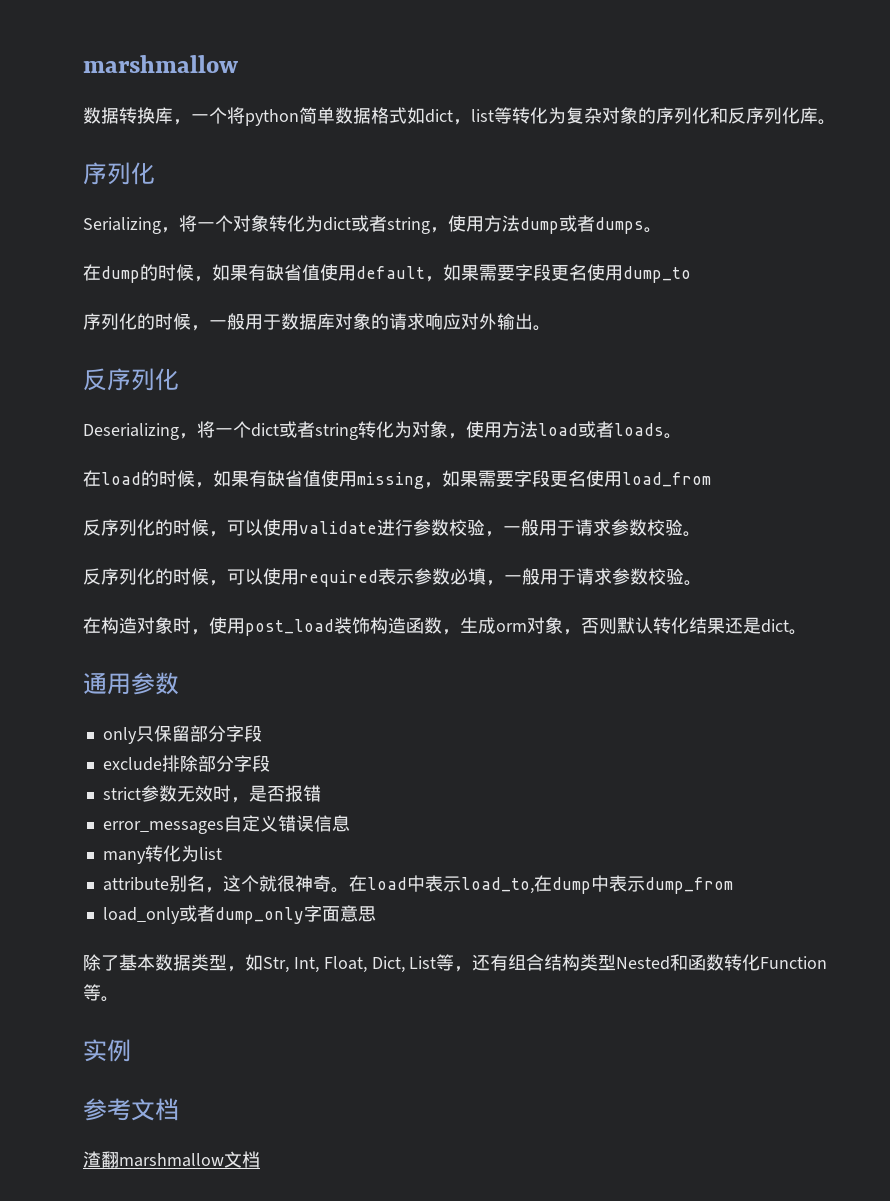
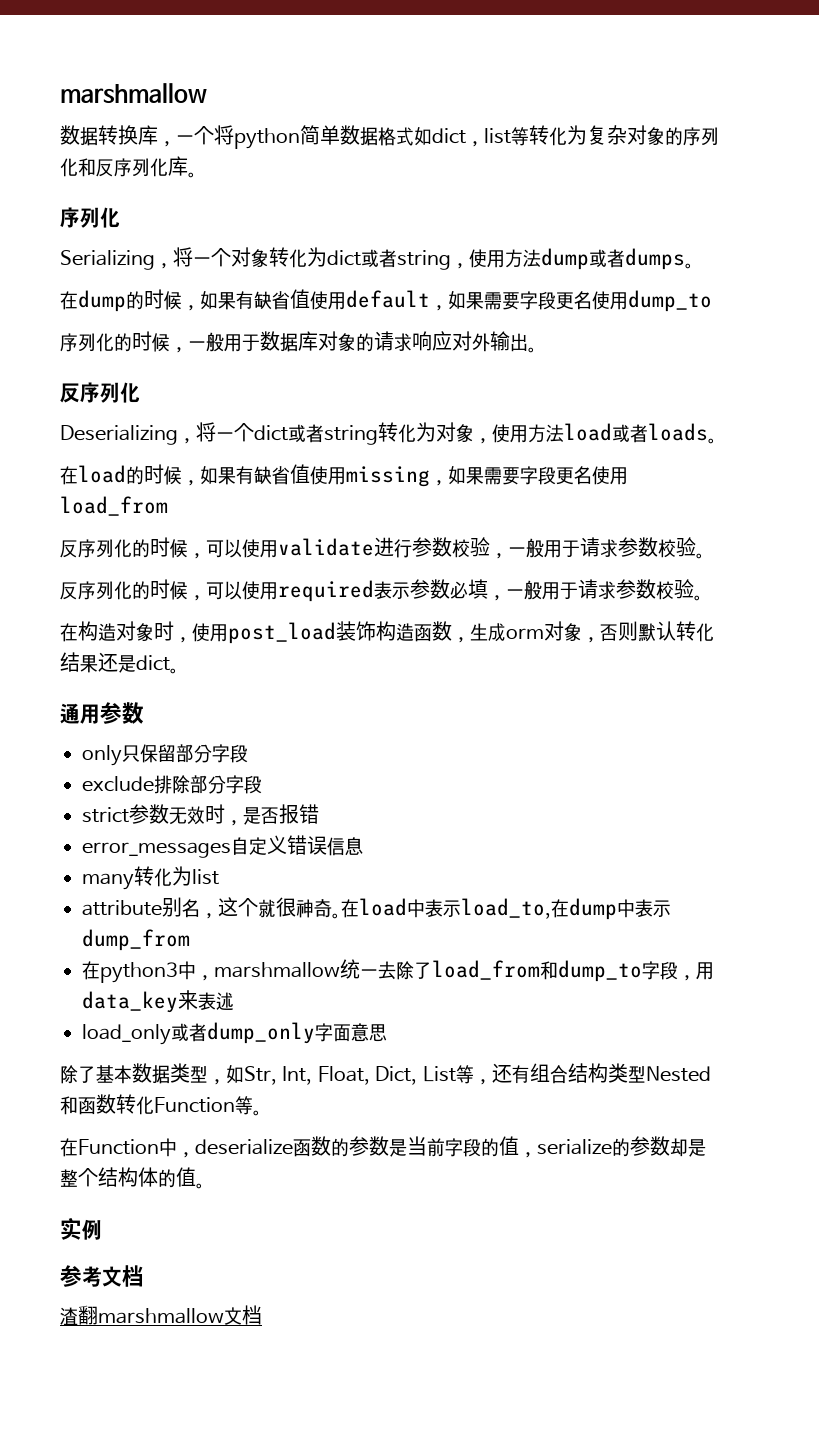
+ 在python3中，marshmallow统一去除了load_from和dump_to字段，用data_key来表述
+ 在Function中，deserialize函数的参数是当前字段的值，serialize的参数却是整个结构体的值。

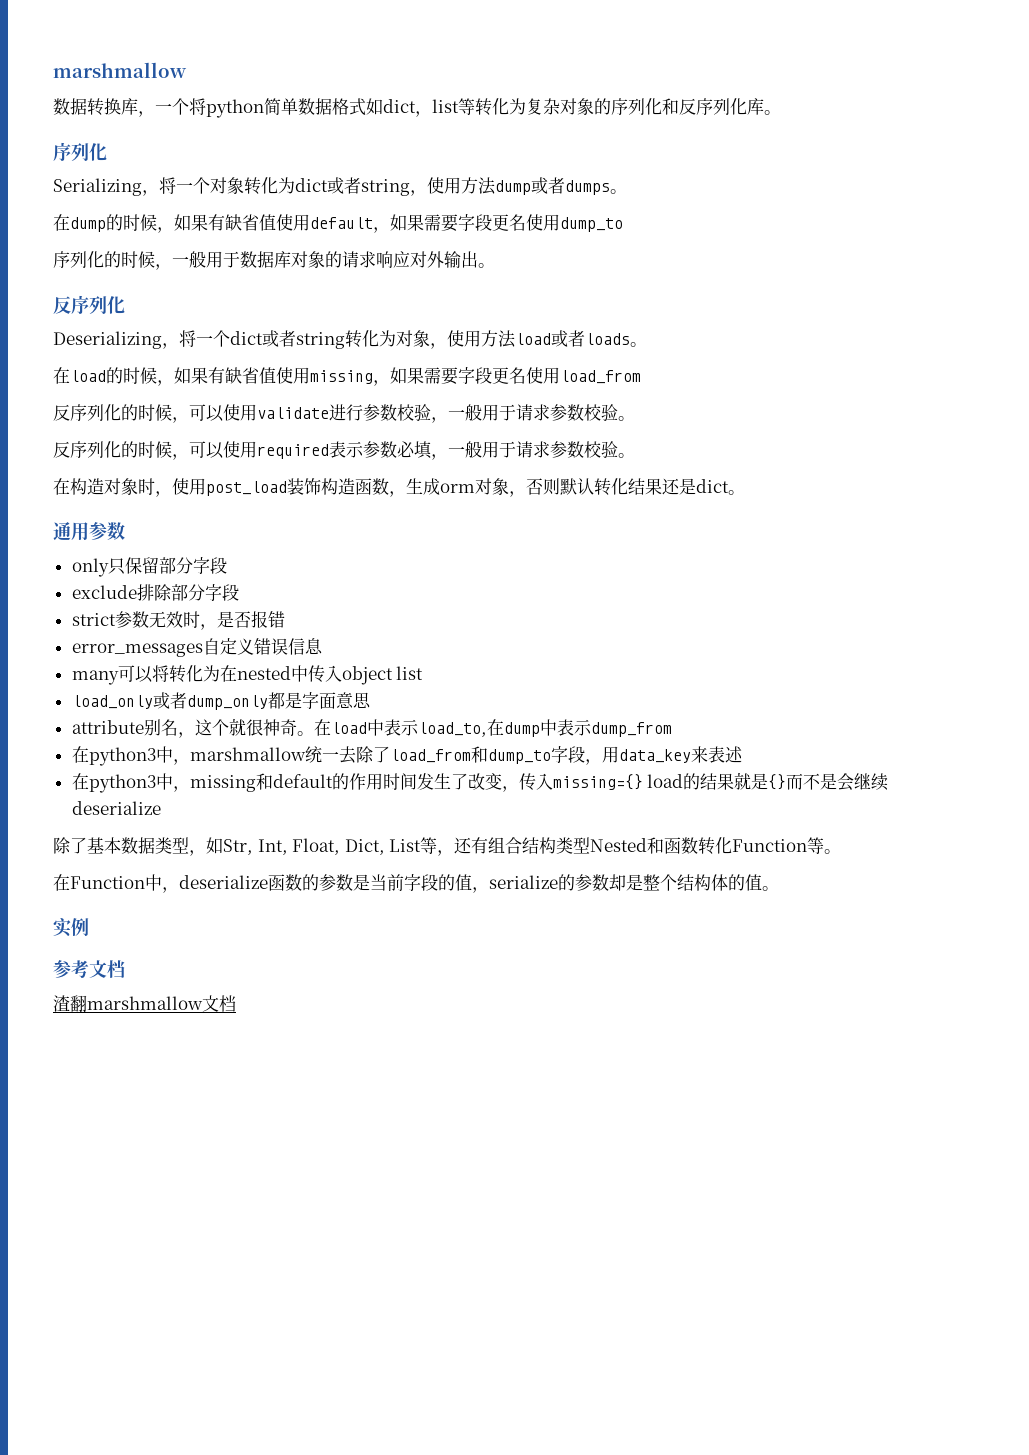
- many转化为list
+ many可以将转化为在nested中传入object list
+ load_only或者dump_only都是字面意思
- load_only或者dump_only字面意思
+ 在python3中，missing和default的作用时间发生了改变，传入missing={} load的结果就是{}而不是会继续deserialize

